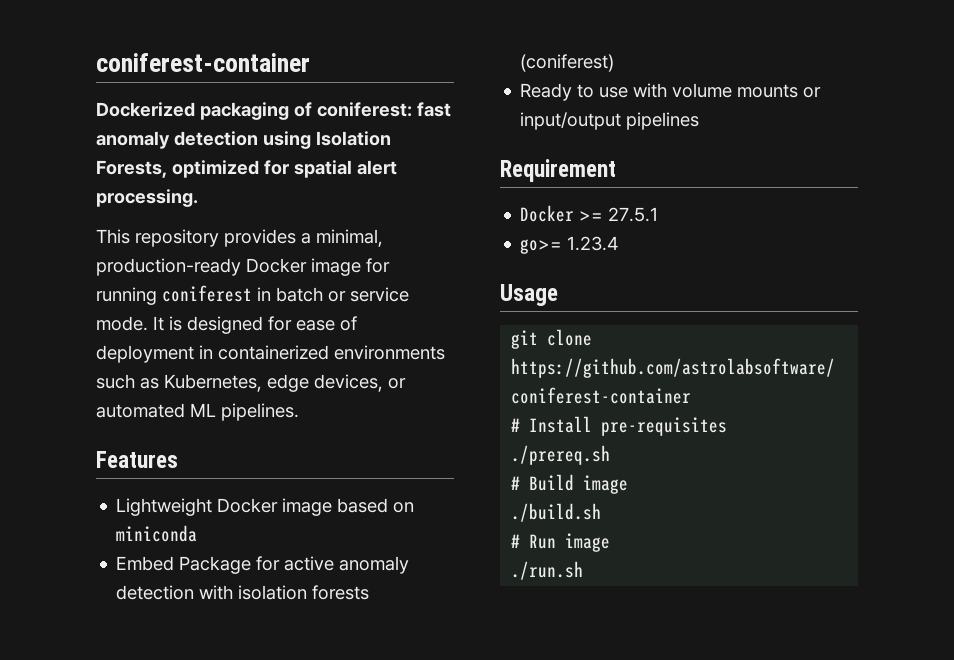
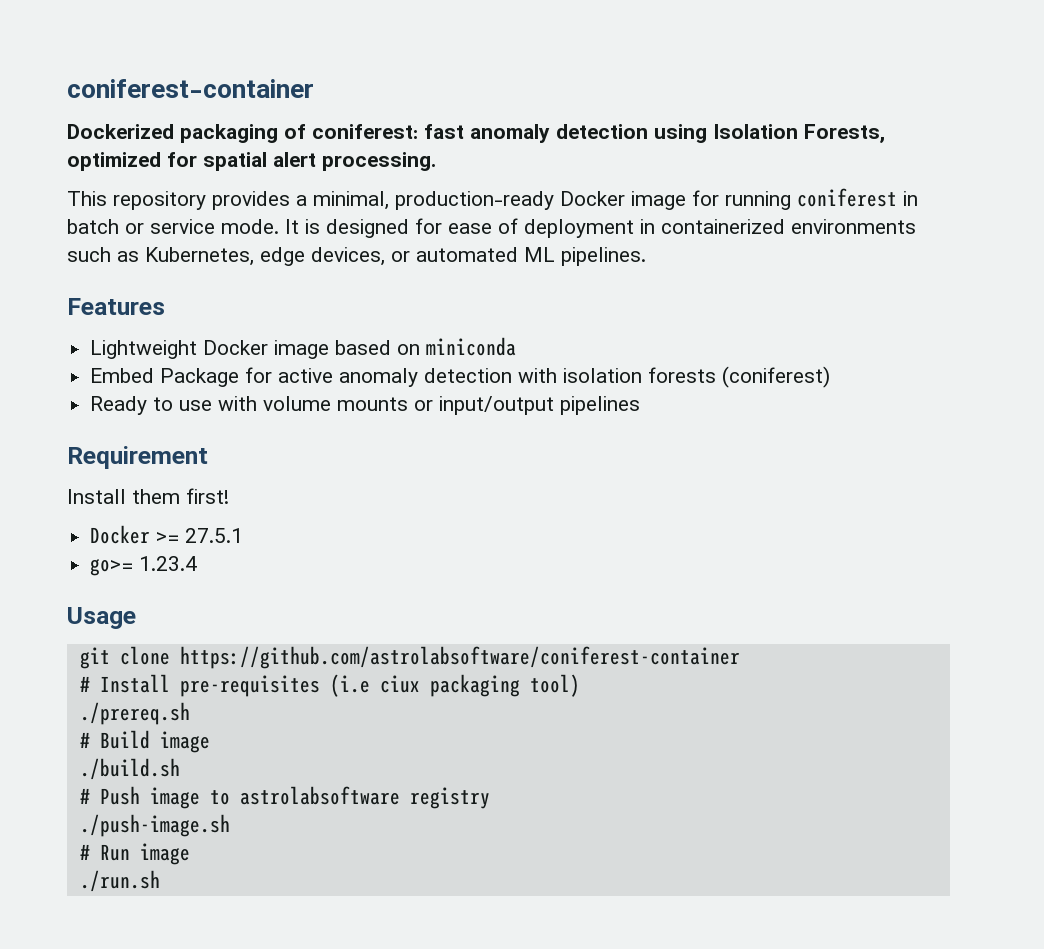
+ Install them first!
- # Install pre-requisites
+ # Install pre-requisites (i.e ciux packaging tool)
+ # Push image to astrolabsoftware registry
+ ./push-image.sh

